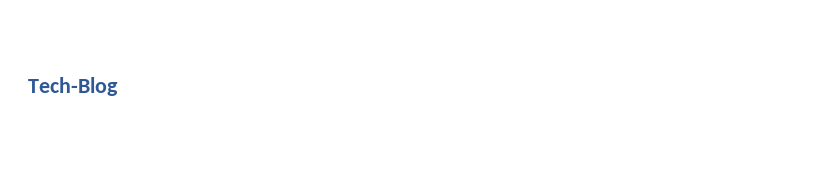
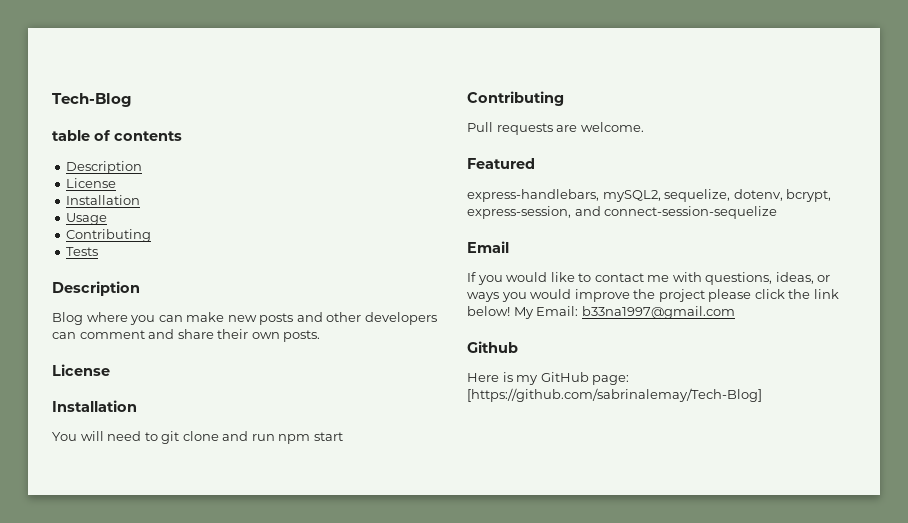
+ table of contents
+ Description
+ License
+ Installation
+ Usage
+ Contributing
+ Tests
+ Description
+ Blog where you can make new posts and other developers can comment and share their own posts.
+ License
+ Installation
+ You will need to git clone and run npm start
+ Contributing
+ Pull requests are welcome.
+ Featured
+ express-handlebars, mySQL2, sequelize, dotenv, bcrypt, express-session, and connect-session-sequelize
+ Email
+ If you would like to contact me with questions, ideas, or ways you would improve the project please click the link below! My Email: b33na1997@gmail.com
+ Github
+ Here is my GitHub page: [https://github.com/sabrinalemay/Tech-Blog]

